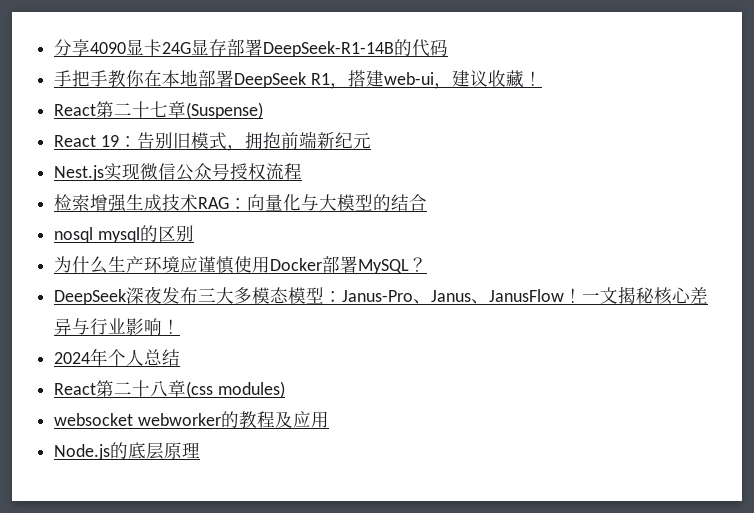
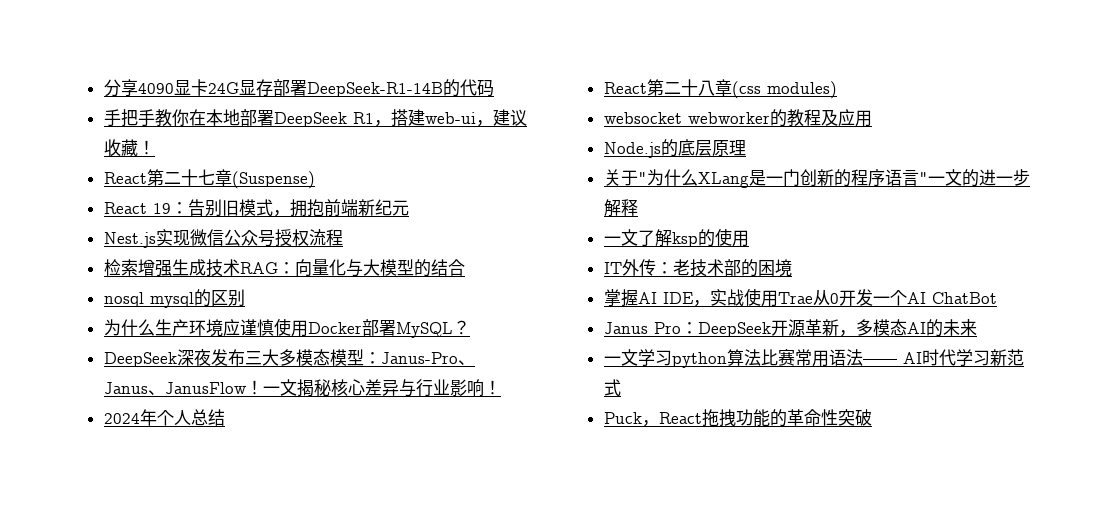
+ 关于"为什么XLang是一门创新的程序语言"一文的进一步解释
+ 一文了解ksp的使用
+ IT外传：老技术部的困境
+ 掌握AI IDE，实战使用Trae从0开发一个AI ChatBot
+ Janus Pro：DeepSeek开源革新，多模态AI的未来
+ 一文学习python算法比赛常用语法—— AI时代学习新范式
+ Puck，React拖拽功能的革命性突破

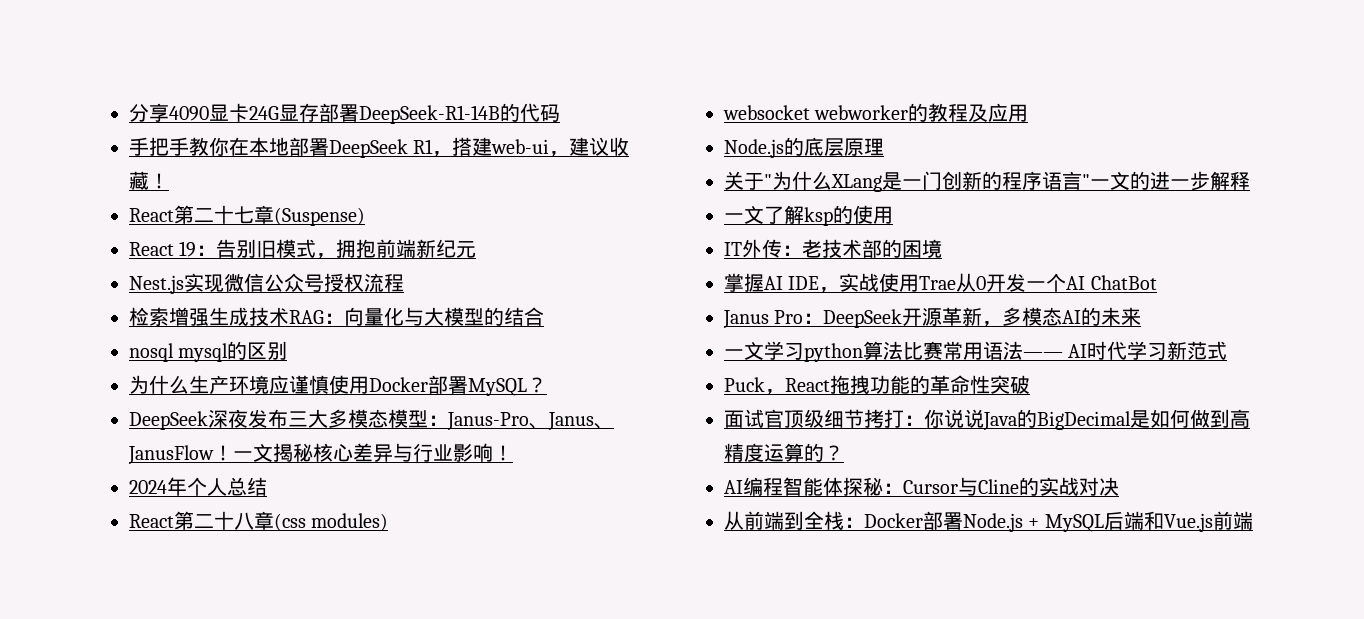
+ 面试官顶级细节拷打：你说说Java的BigDecimal是如何做到高精度运算的？
+ AI编程智能体探秘：Cursor与Cline的实战对决
+ 从前端到全栈：Docker部署Node.js + MySQL后端和Vue.js前端

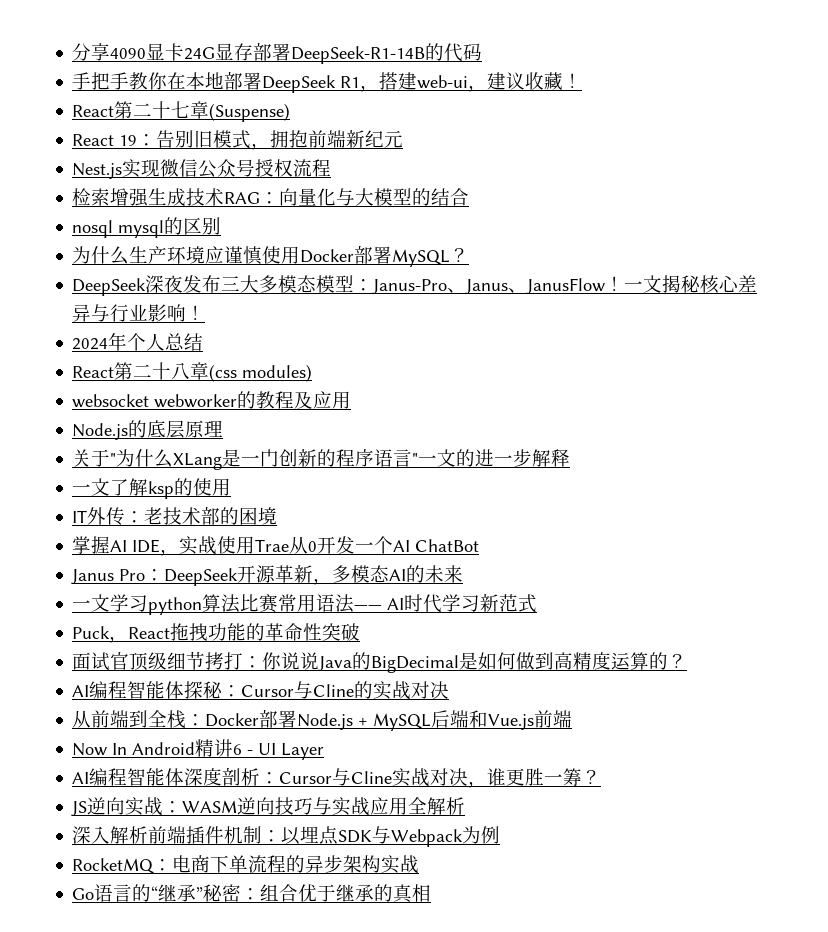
+ Now In Android精讲6 - UI Layer
+ AI编程智能体深度剖析：Cursor与Cline实战对决，谁更胜一筹？
+ JS逆向实战：WASM逆向技巧与实战应用全解析
+ 深入解析前端插件机制：以埋点SDK与Webpack为例
+ RocketMQ：电商下单流程的异步架构实战
+ Go语言的“继承”秘密：组合优于继承的真相

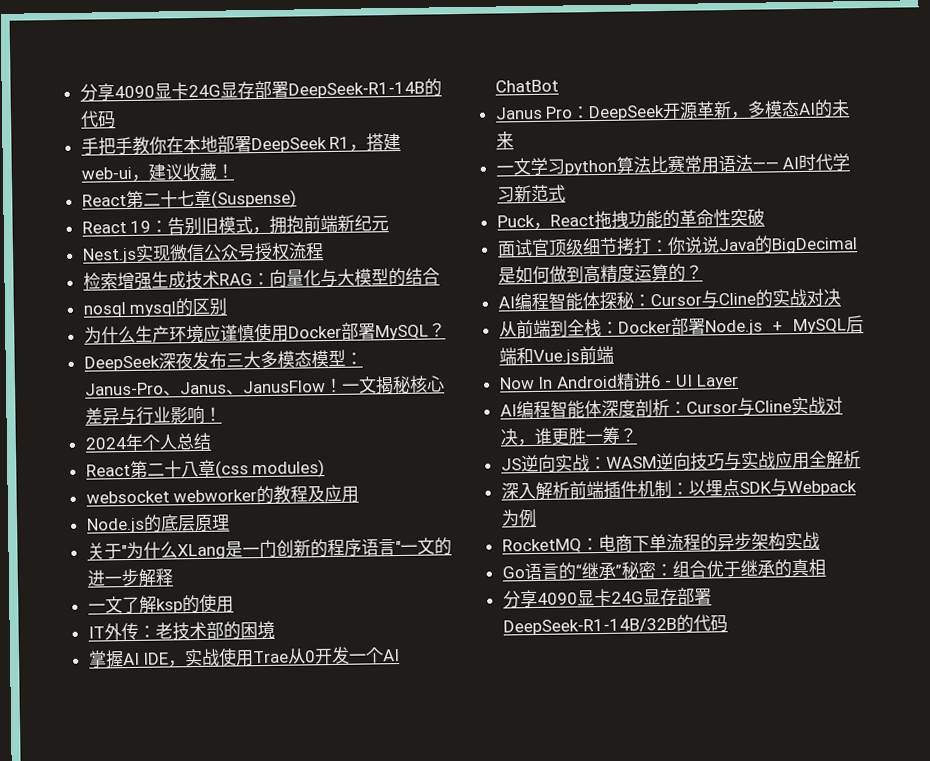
+ 分享4090显卡24G显存部署DeepSeek-R1-14B/32B的代码

